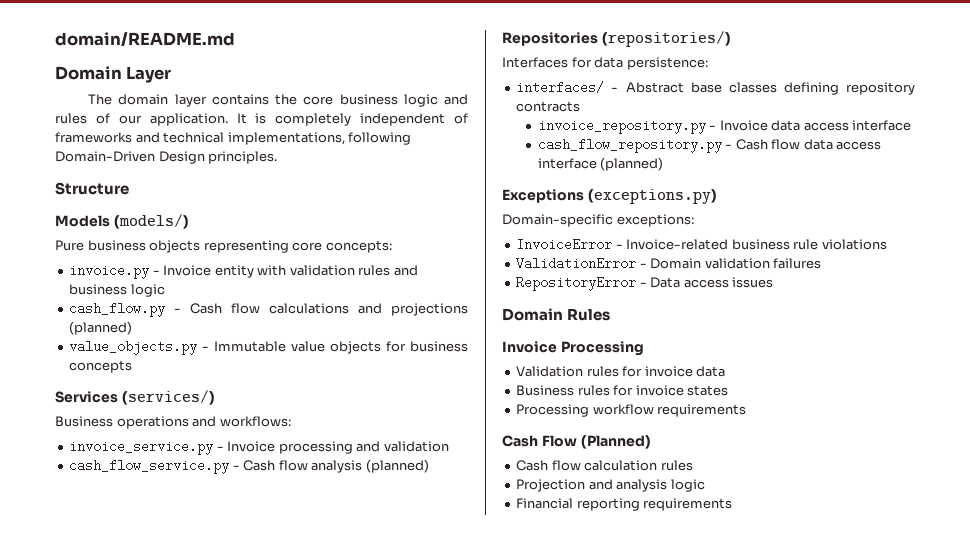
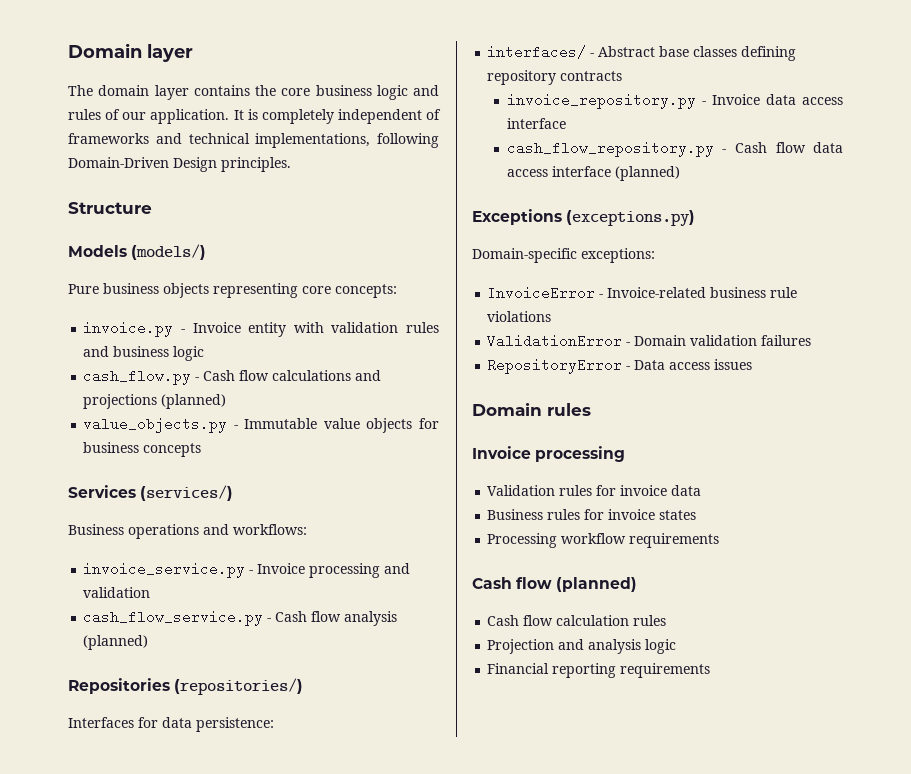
- domain/README.md
- Domain Layer
+ Domain layer
- Domain Rules
- Invoice Processing
+ Domain rules
+ Invoice processing
- Cash Flow (Planned)
+ Cash flow (planned)

